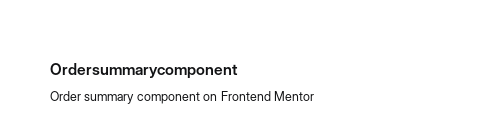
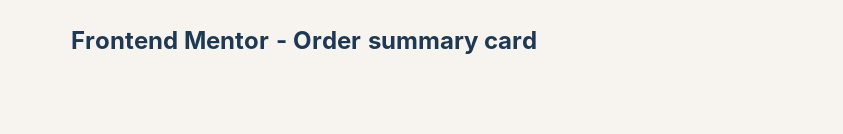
- Ordersummarycomponent
- Order summary component on Frontend Mentor
+ Frontend Mentor - Order summary card

